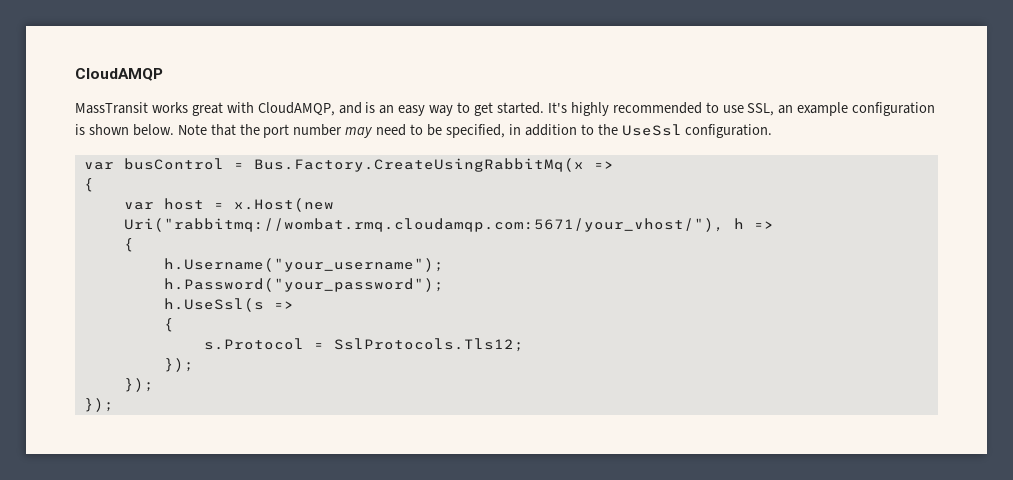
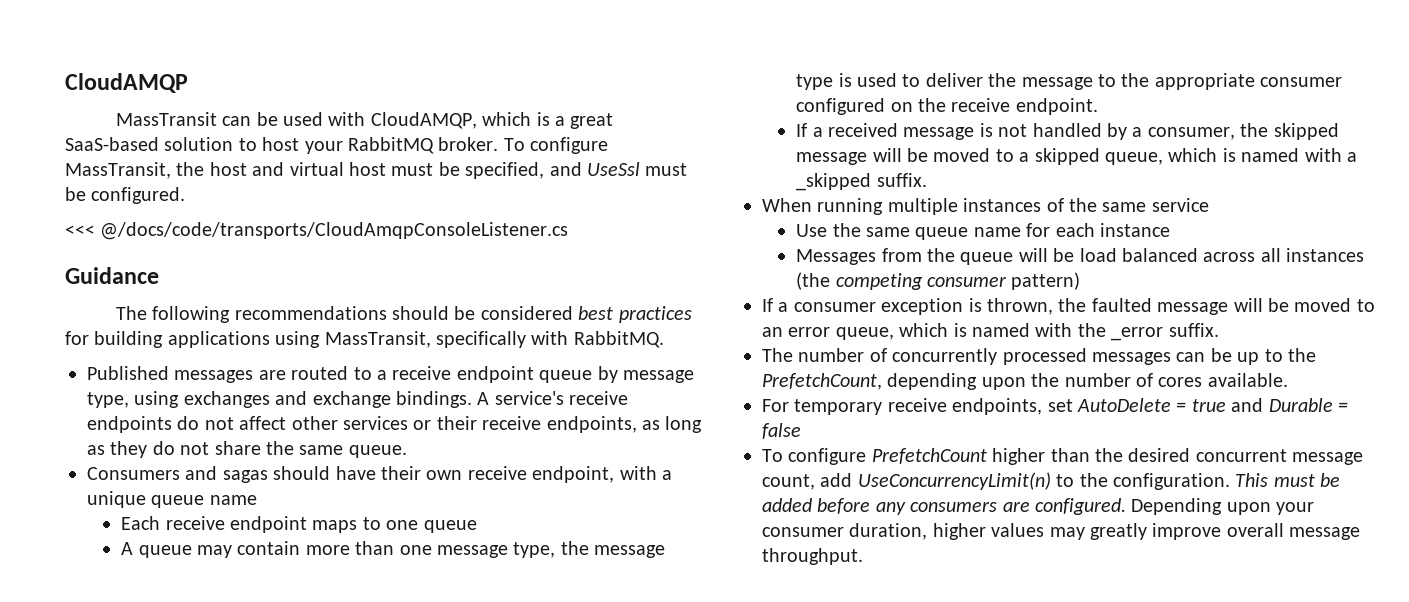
- MassTransit works great with CloudAMQP, and is an easy way to get started. It's highly recommended to use SSL, an example configuration is shown below. Note that the port number may need to be specified, in addition to the UseSsl configuration.
- var busControl = Bus.Factory.CreateUsingRabbitMq(x =>
- {
- var host = x.Host(new Uri("rabbitmq://wombat.rmq.cloudamqp.com:5671/your_vhost/"), h =>
- {
- h.Username("your_username");
- h.Password("your_password");
- h.UseSsl(s =>
- {
- s.Protocol = SslProtocols.Tls12;
- });
- });
- });
+ MassTransit can be used with CloudAMQP, which is a great SaaS-based solution to host your RabbitMQ broker. To configure MassTransit, the host and virtual host must be specified, and UseSsl must be configured.
+ <<< @/docs/code/transports/CloudAmqpConsoleListener.cs
+ Guidance
+ The following recommendations should be considered best practices for building applications using MassTransit, specifically with RabbitMQ.
+ Published messages are routed to a receive endpoint queue by message type, using exchanges and exchange bindings. A service's receive endpoints do not affect other services or their receive endpoints, as long as they do not share the same queue.
+ Consumers and sagas should have their own receive endpoint, with a unique queue name
+ Each receive endpoint maps to one queue
+ A queue may contain more than one message type, the message type is used to deliver the message to the appropriate consumer configured on the receive endpoint.
+ If a received message is not handled by a consumer, the skipped message will be moved to a skipped queue, which is named with a _skipped suffix.
+ When running multiple instances of the same service
+ Use the same queue name for each instance
+ Messages from the queue will be load balanced across all instances (the competing consumer pattern)
+ If a consumer exception is thrown, the faulted message will be moved to an error queue, which is named with the _error suffix.
+ The number of concurrently processed messages can be up to the PrefetchCount, depending upon the number of cores available.
+ For temporary receive endpoints, set AutoDelete = true and Durable = false
+ To configure PrefetchCount higher than the desired concurrent message count, add UseConcurrencyLimit(n) to the configuration. This must be added before any consumers are configured. Depending upon your consumer duration, higher values may greatly improve overall message throughput.

